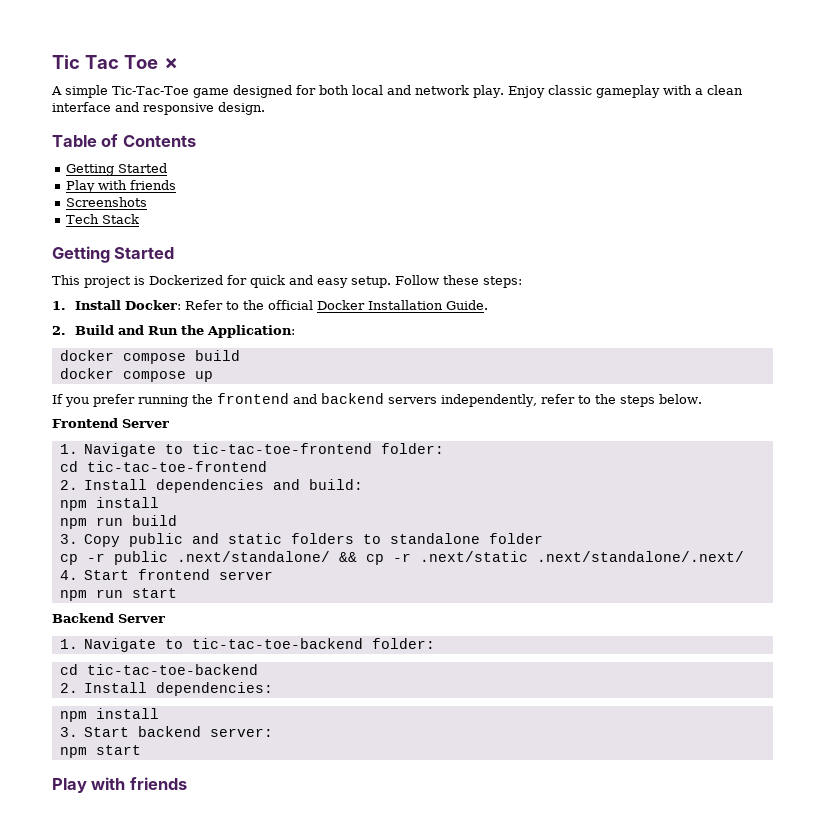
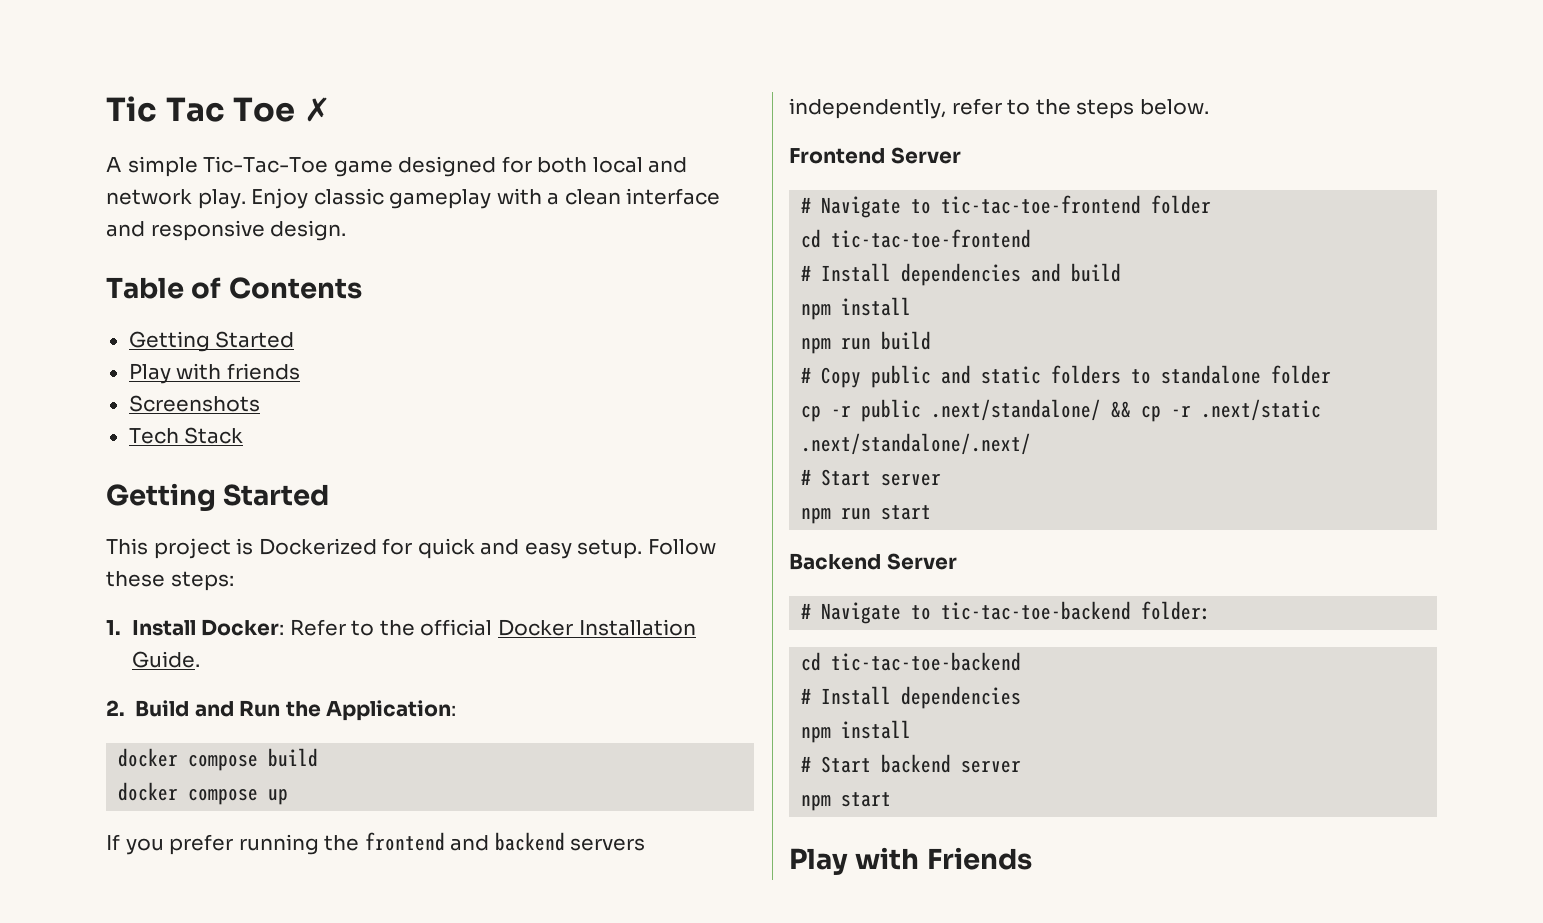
- 1. Navigate to tic-tac-toe-frontend folder:
+ # Navigate to tic-tac-toe-frontend folder
- 2. Install dependencies and build:
+ # Install dependencies and build
- 3. Copy public and static folders to standalone folder
+ # Copy public and static folders to standalone folder
- 4. Start frontend server
+ # Start server
- 1. Navigate to tic-tac-toe-backend folder:
+ # Navigate to tic-tac-toe-backend folder:
  cd tic-tac-toe-backend
- 2. Install dependencies:
+ # Install dependencies
  npm install
- 3. Start backend server:
+ # Start backend server
  npm start
- Play with friends
+ Play with Friends

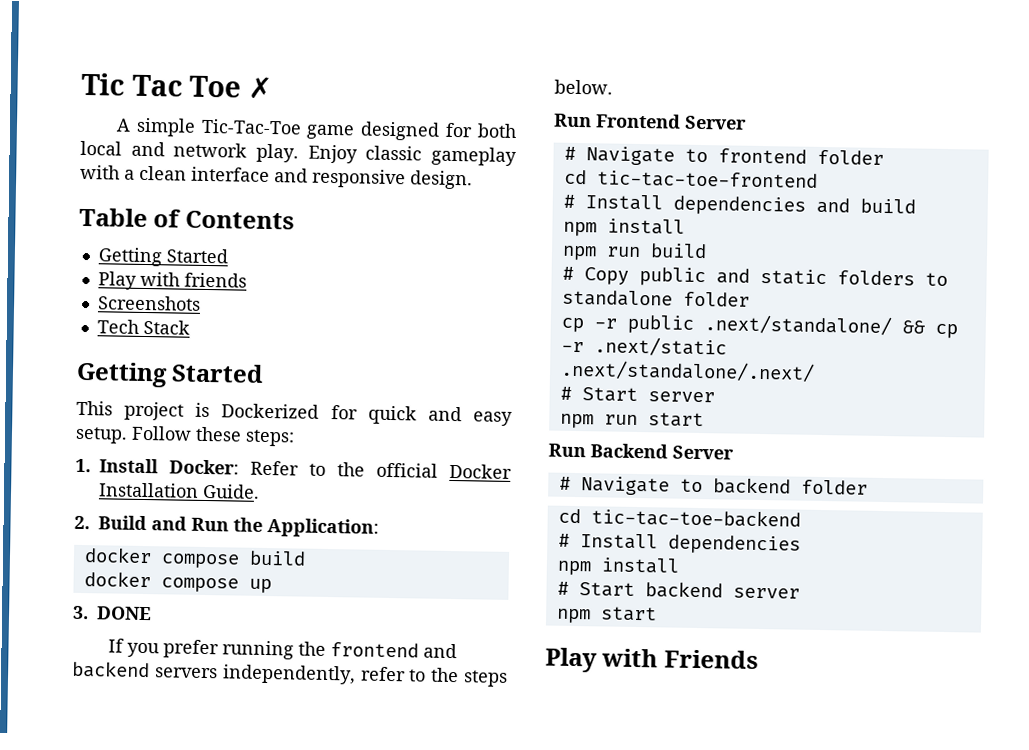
+ 3. DONE
- Frontend Server
+ Run Frontend Server
- # Navigate to tic-tac-toe-frontend folder
+ # Navigate to frontend folder
- Backend Server
+ Run Backend Server
- # Navigate to tic-tac-toe-backend folder:
+ # Navigate to backend folder

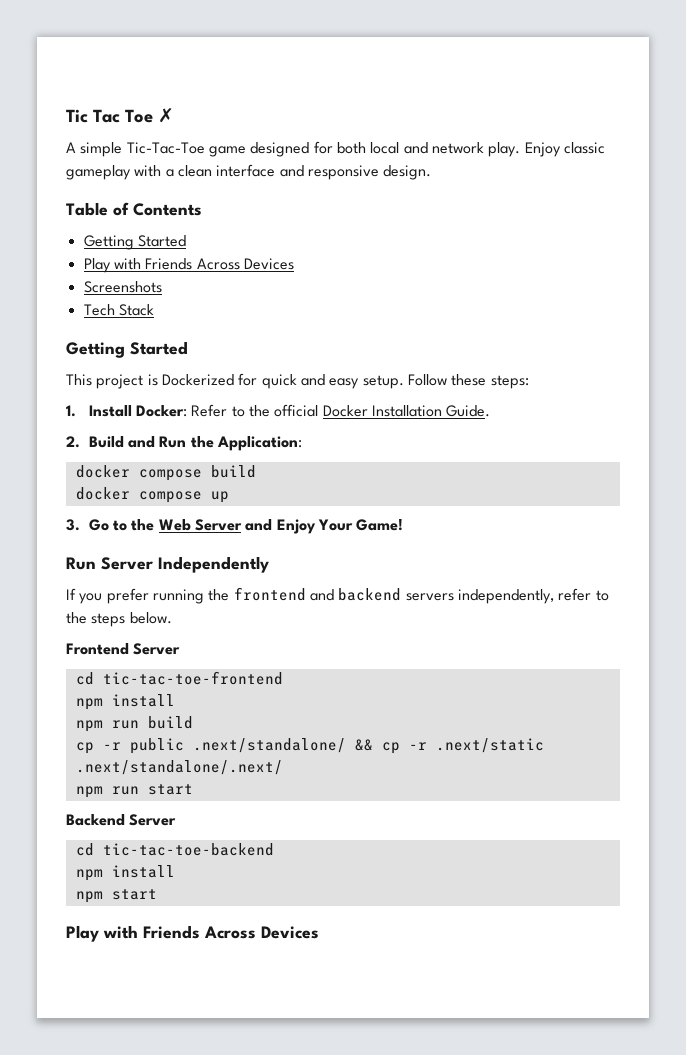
  Table of Contents
  Getting Started
- Play with friends
+ Play with Friends Across Devices
- 3. DONE
+ 3. Go to the Web Server and Enjoy Your Game!
+ Run Server Independently
- Run Frontend Server
+ Frontend Server
- # Navigate to frontend folder
  cd tic-tac-toe-frontend
- # Install dependencies and build
- # Copy public and static folders to standalone folder
- # Start server
- Run Backend Server
+ Backend Server
- # Navigate to backend folder
  cd tic-tac-toe-backend
- # Install dependencies
  npm install
- # Start backend server
  npm start
- Play with Friends
+ Play with Friends Across Devices

